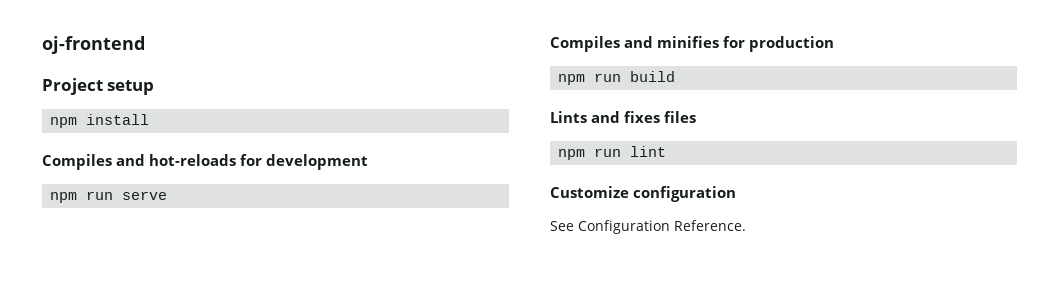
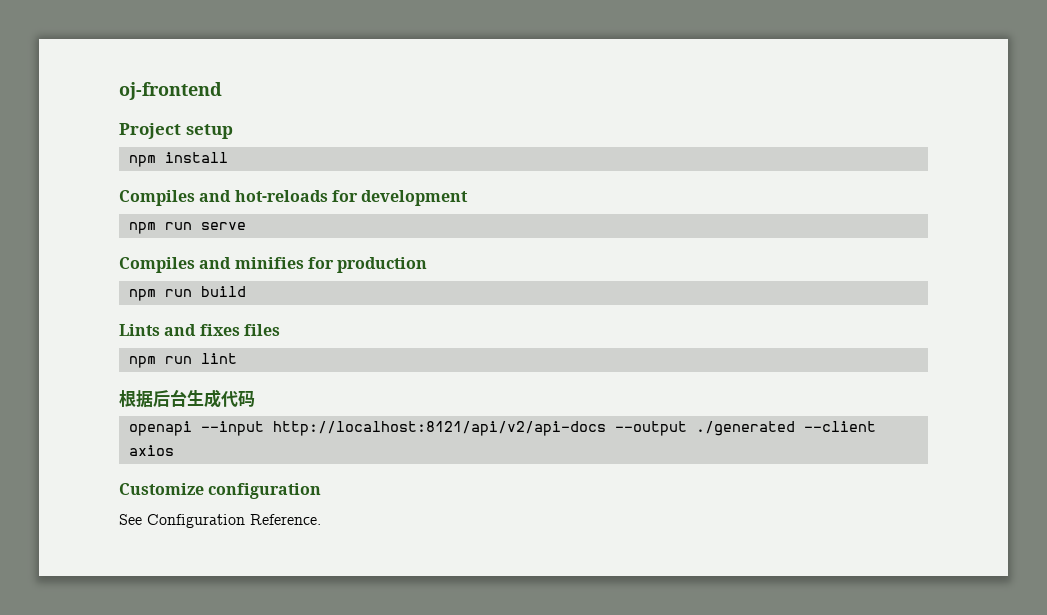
+ 根据后台生成代码
+ openapi --input http://localhost:8121/api/v2/api-docs --output ./generated --client axios

